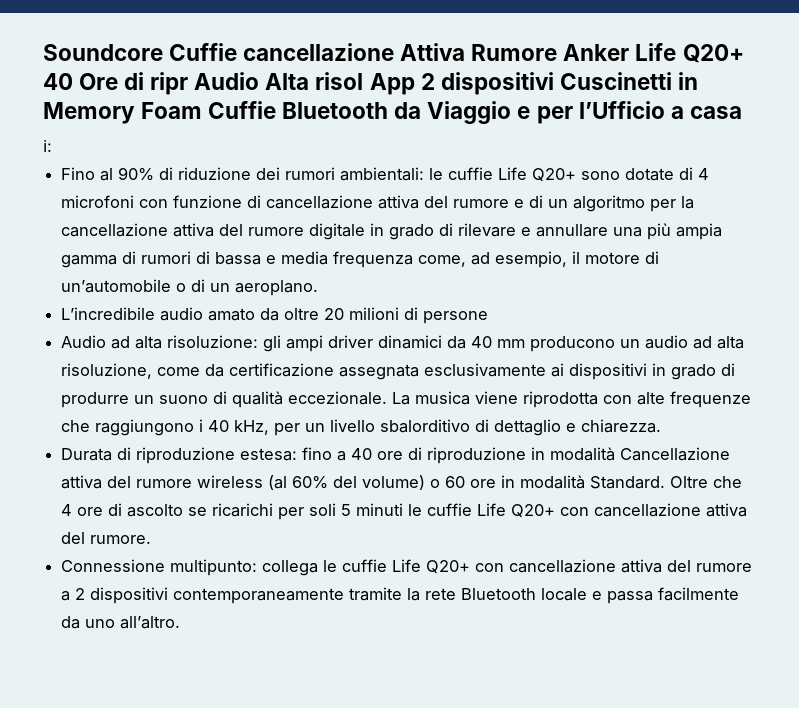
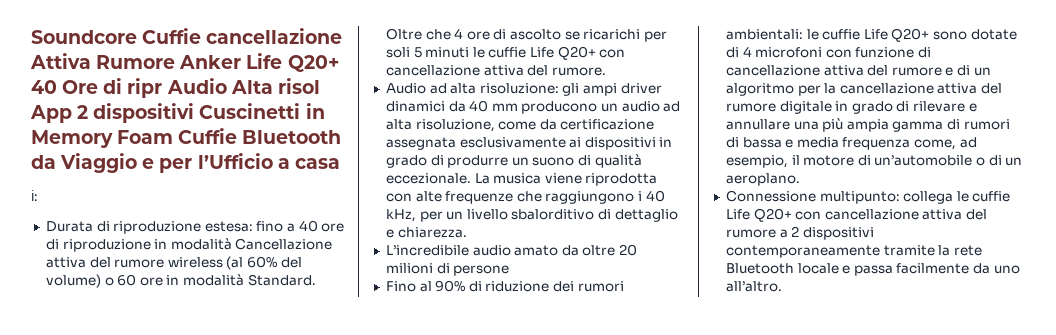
+ Durata di riproduzione estesa: fino a 40 ore di riproduzione in modalità Cancellazione attiva del rumore wireless (al 60% del volume) o 60 ore in modalità Standard. Oltre che 4 ore di ascolto se ricarichi per soli 5 minuti le cuffie Life Q20+ con cancellazione attiva del rumore.
+ Audio ad alta risoluzione: gli ampi driver dinamici da 40 mm producono un audio ad alta risoluzione, come da certificazione assegnata esclusivamente ai dispositivi in grado di produrre un suono di qualità eccezionale. La musica viene riprodotta con alte frequenze che raggiungono i 40 kHz, per un livello sbalorditivo di dettaglio e chiarezza.
+ L’incredibile audio amato da oltre 20 milioni di persone
- L’incredibile audio amato da oltre 20 milioni di persone
- Audio ad alta risoluzione: gli ampi driver dinamici da 40 mm producono un audio ad alta risoluzione, come da certificazione assegnata esclusivamente ai dispositivi in grado di produrre un suono di qualità eccezionale. La musica viene riprodotta con alte frequenze che raggiungono i 40 kHz, per un livello sbalorditivo di dettaglio e chiarezza.
- Durata di riproduzione estesa: fino a 40 ore di riproduzione in modalità Cancellazione attiva del rumore wireless (al 60% del volume) o 60 ore in modalità Standard. Oltre che 4 ore di ascolto se ricarichi per soli 5 minuti le cuffie Life Q20+ con cancellazione attiva del rumore.

